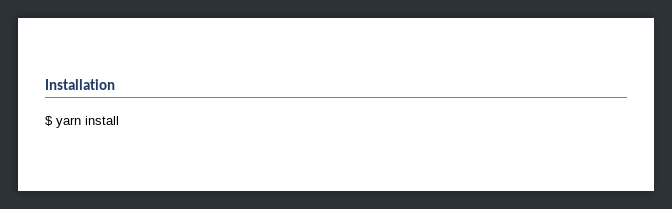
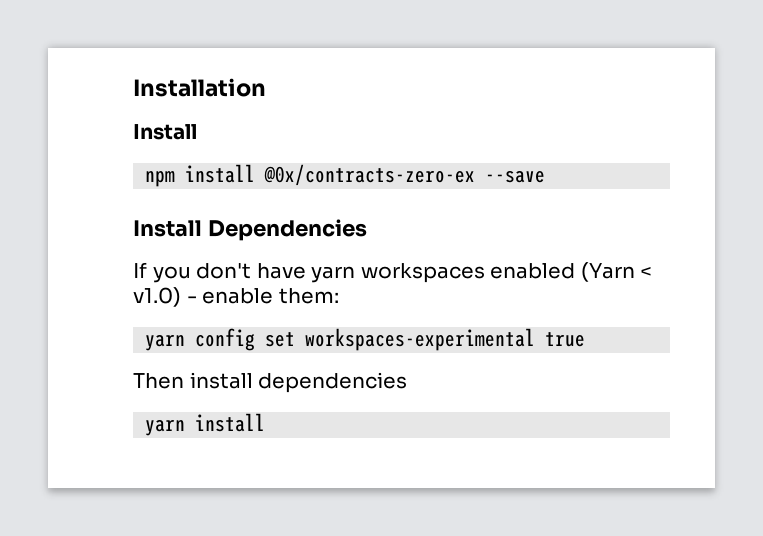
  Installation
- $ yarn install
+ Install
+ npm install @0x/contracts-zero-ex --save
+ Install Dependencies
+ If you don't have yarn workspaces enabled (Yarn < v1.0) - enable them:
+ yarn config set workspaces-experimental true
+ Then install dependencies
+ yarn install

